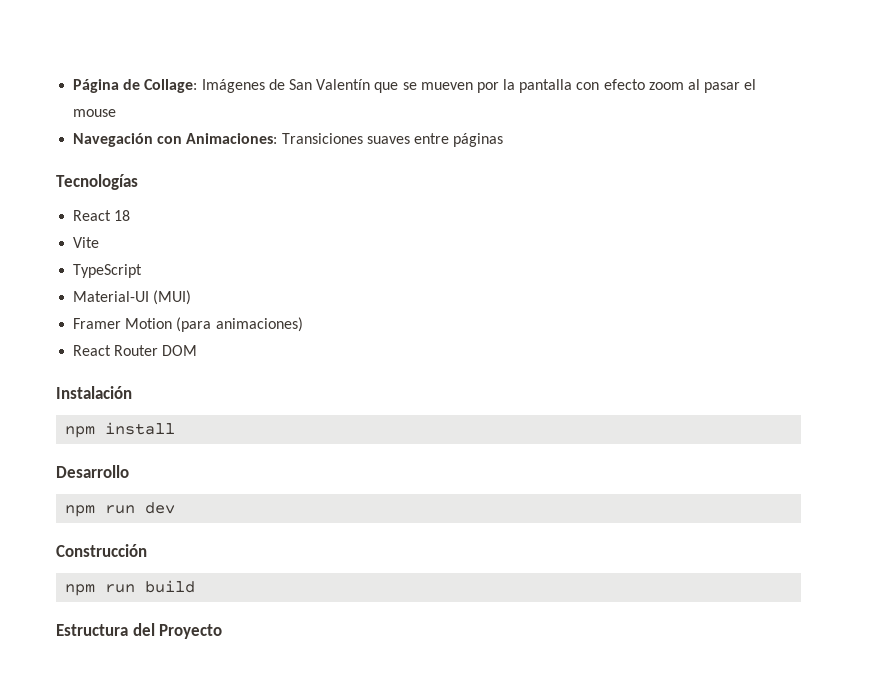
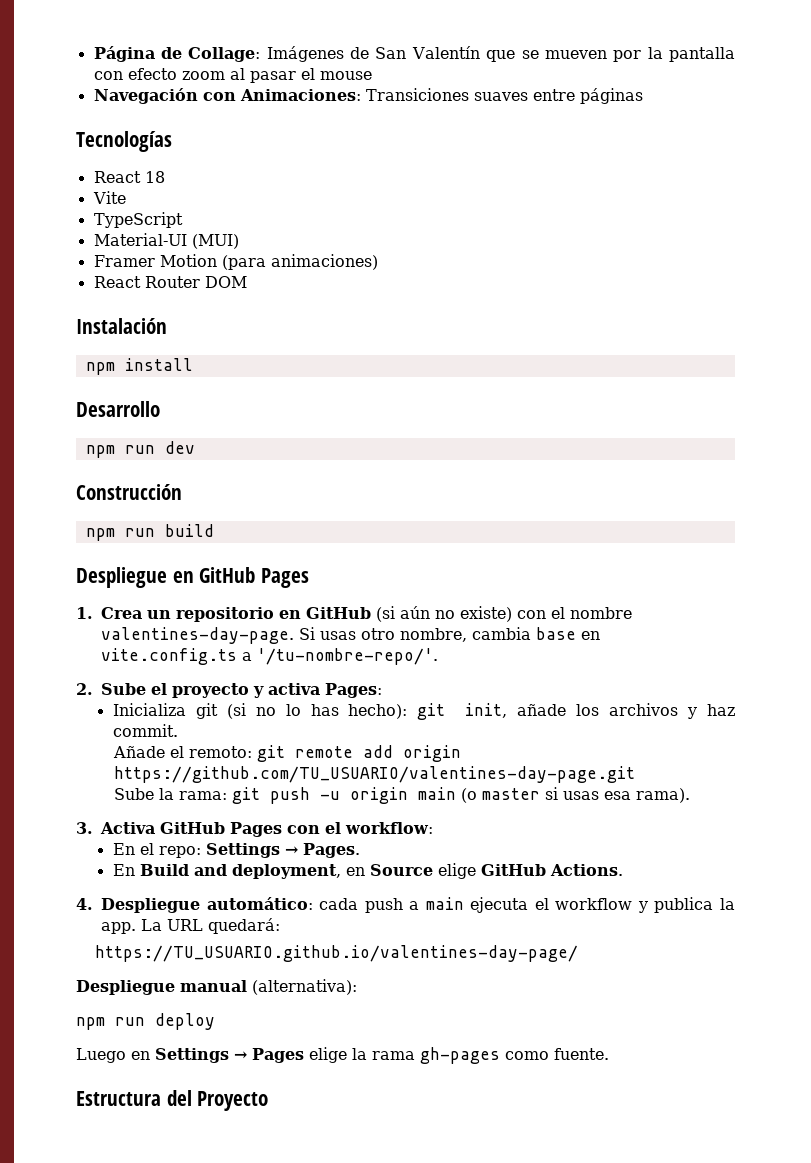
+ Despliegue en GitHub Pages
+ 1. Crea un repositorio en GitHub (si aún no existe) con el nombre valentines-day-page. Si usas otro nombre, cambia base en vite.config.ts a '/tu-nombre-repo/'.
+ 2. Sube el proyecto y activa Pages:
+ Inicializa git (si no lo has hecho): git init, añade los archivos y haz commit.
+ Añade el remoto: git remote add origin https://github.com/TU_USUARIO/valentines-day-page.git
+ Sube la rama: git push -u origin main (o master si usas esa rama).
+ 3. Activa GitHub Pages con el workflow:
+ En el repo: Settings → Pages.
+ En Build and deployment, en Source elige GitHub Actions.
+ 4. Despliegue automático: cada push a main ejecuta el workflow y publica la app. La URL quedará:
+ https://TU_USUARIO.github.io/valentines-day-page/
+ Despliegue manual (alternativa):
+ npm run deploy
+ Luego en Settings → Pages elige la rama gh-pages como fuente.

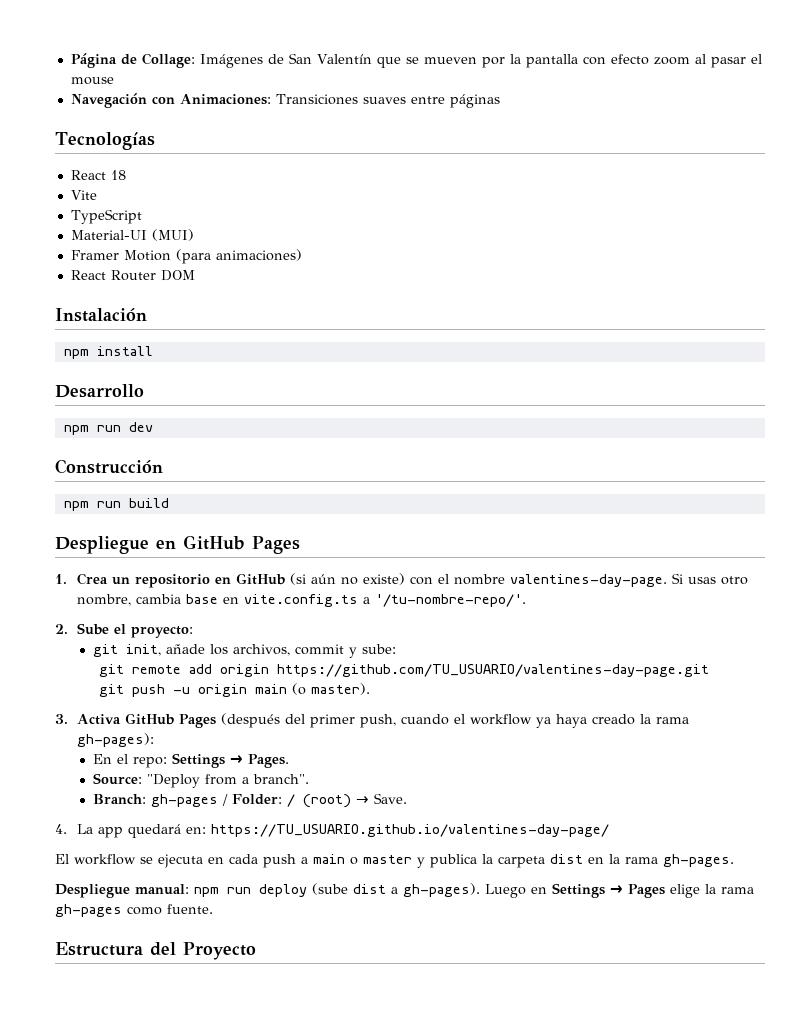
- 2. Sube el proyecto y activa Pages:
- Inicializa git (si no lo has hecho): git init, añade los archivos y haz commit.
- Añade el remoto: git remote add origin https://github.com/TU_USUARIO/valentines-day-page.git
+ 2. Sube el proyecto:
+ git init, añade los archivos, commit y sube:
+ git remote add origin https://github.com/TU_USUARIO/valentines-day-page.git
- Sube la rama: git push -u origin main (o master si usas esa rama).
+ git push -u origin main (o master).
- 3. Activa GitHub Pages con el workflow:
+ 3. Activa GitHub Pages (después del primer push, cuando el workflow ya haya creado la rama gh-pages):
- En Build and deployment, en Source elige GitHub Actions.
- 4. Despliegue automático: cada push a main ejecuta el workflow y publica la app. La URL quedará:
- https://TU_USUARIO.github.io/valentines-day-page/
- Despliegue manual (alternativa):
- npm run deploy
- Luego en Settings → Pages elige la rama gh-pages como fuente.
+ Source: "Deploy from a branch".
+ Branch: gh-pages / Folder: / (root) → Save.
+ 4. La app quedará en: https://TU_USUARIO.github.io/valentines-day-page/
+ El workflow se ejecuta en cada push a main o master y publica la carpeta dist en la rama gh-pages.
+ Despliegue manual: npm run deploy (sube dist a gh-pages). Luego en Settings → Pages elige la rama gh-pages como fuente.

